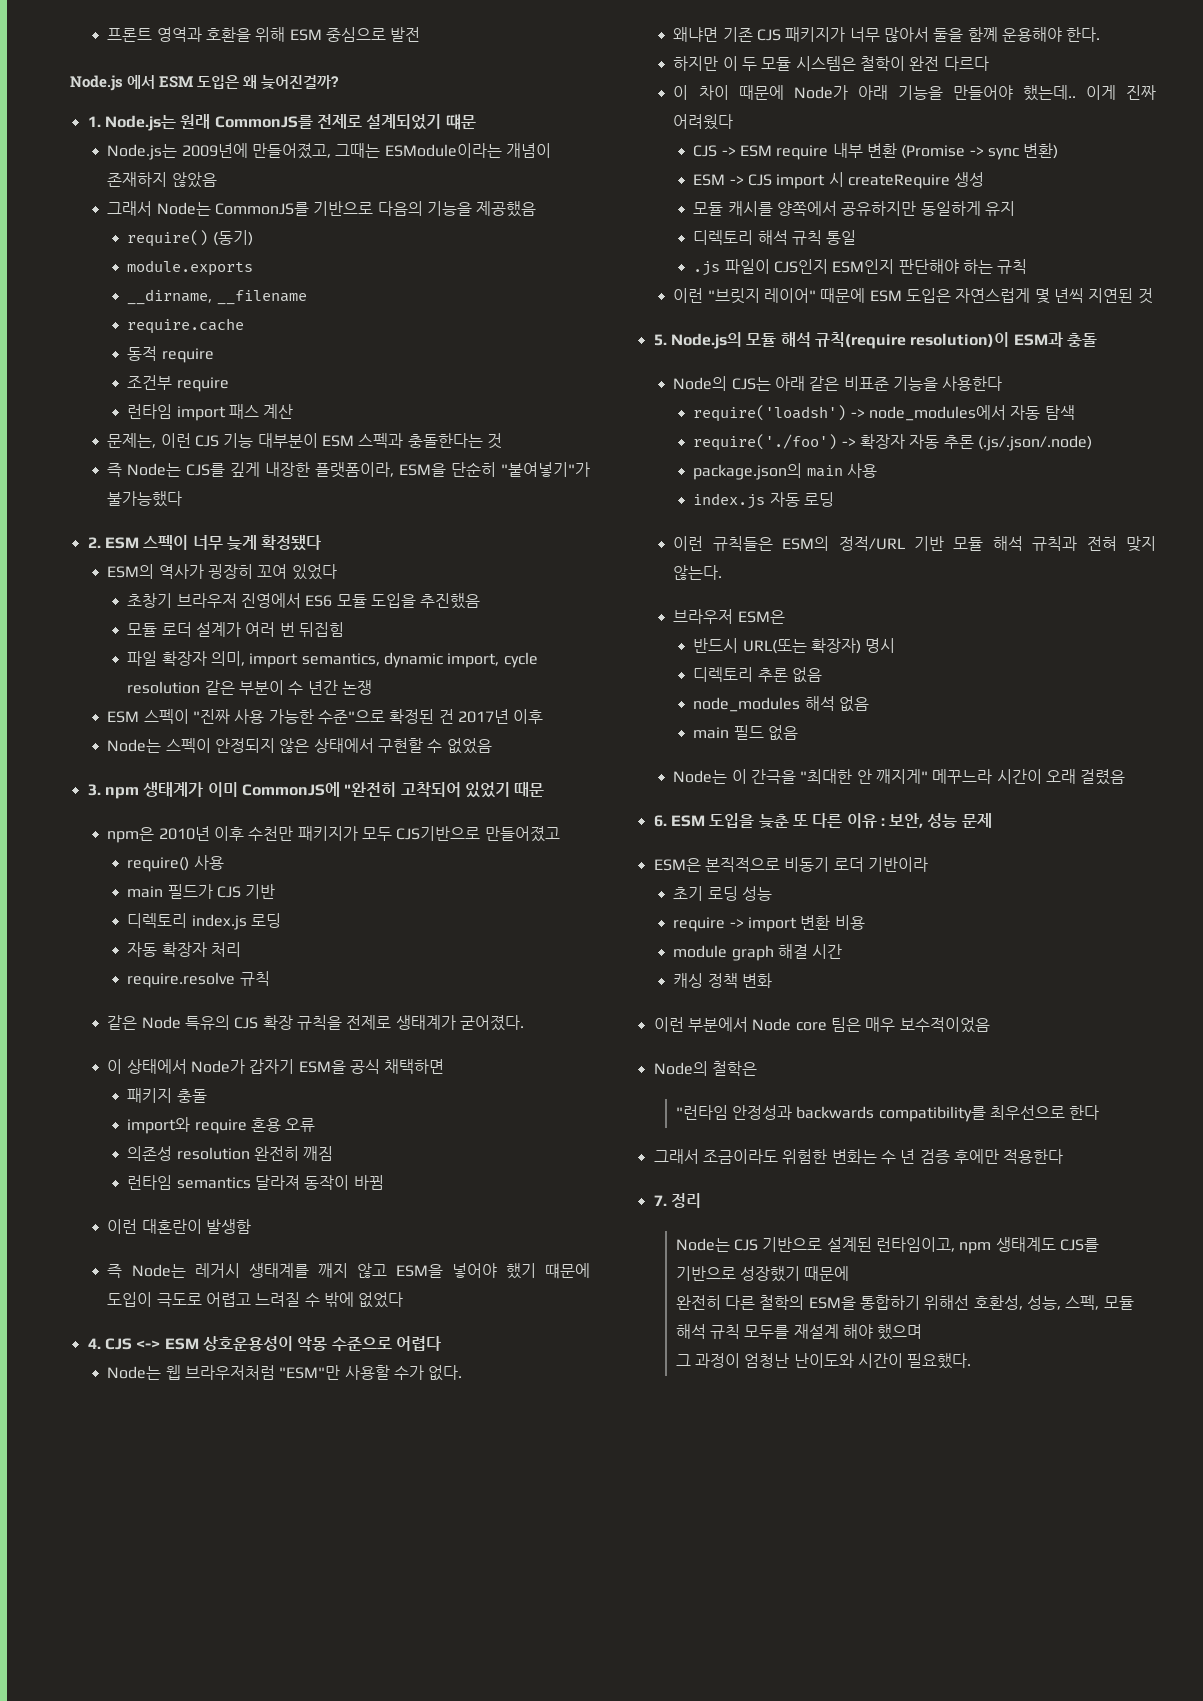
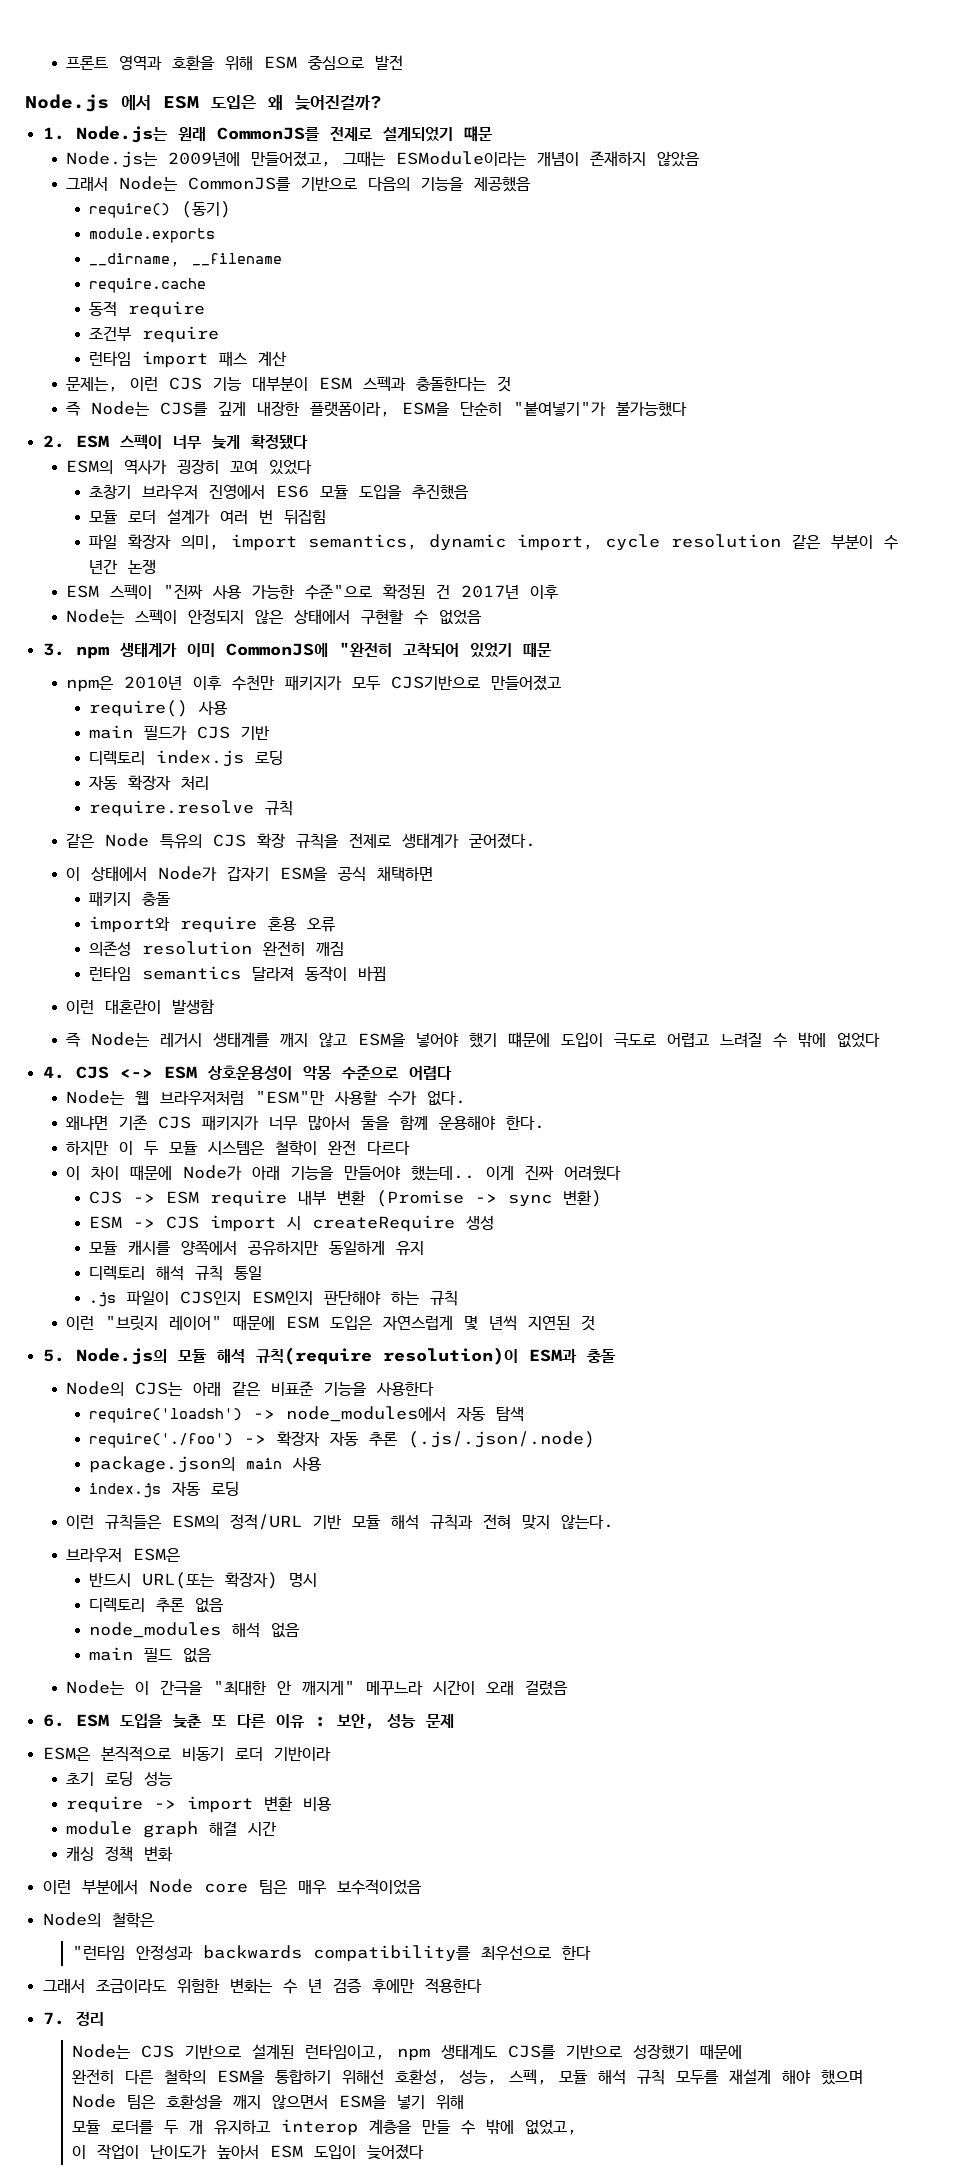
- 그 과정이 엄청난 난이도와 시간이 필요했다.
+ Node 팀은 호환성을 깨지 않으면서 ESM을 넣기 위해
+ 모듈 로더를 두 개 유지하고 interop 계층을 만들 수 밖에 없었고,
+ 이 작업이 난이도가 높아서 ESM 도입이 늦어졌다

